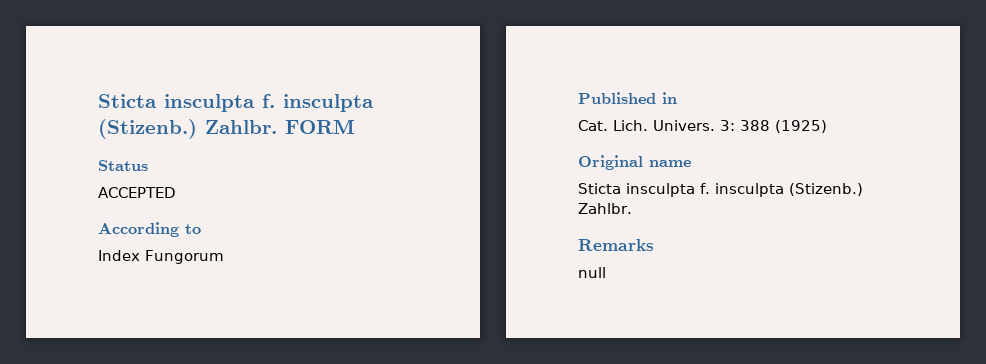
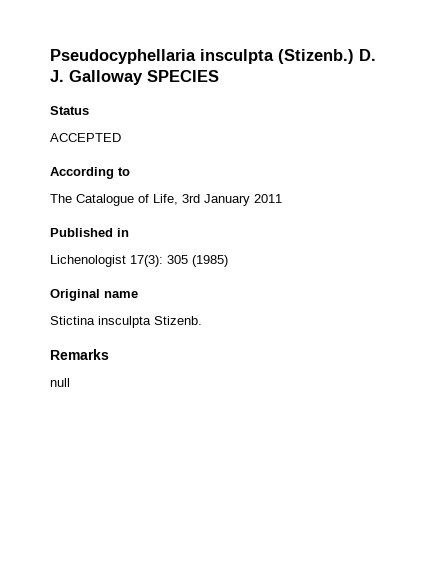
- Sticta insculpta f. insculpta (Stizenb.) Zahlbr. FORM
+ Pseudocyphellaria insculpta (Stizenb.) D. J. Galloway SPECIES
  Status
  ACCEPTED
  According to
- Index Fungorum
+ The Catalogue of Life, 3rd January 2011
  Published in
- Cat. Lich. Univers. 3: 388 (1925)
+ Lichenologist 17(3): 305 (1985)
  Original name
- Sticta insculpta f. insculpta (Stizenb.) Zahlbr.
+ Stictina insculpta Stizenb.

